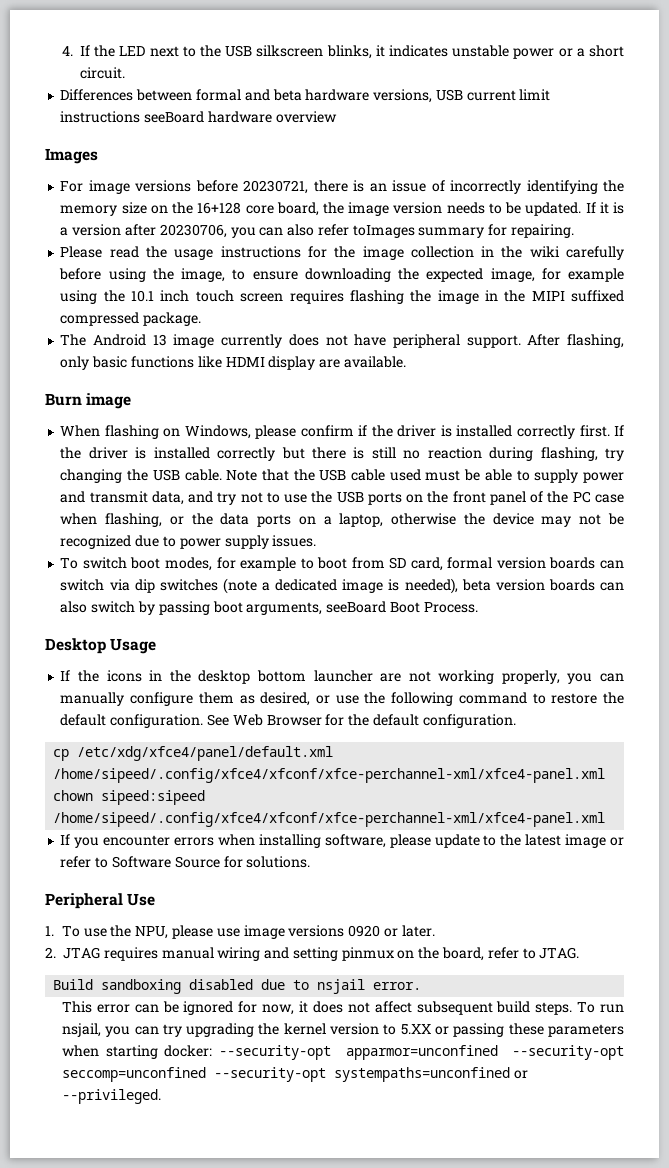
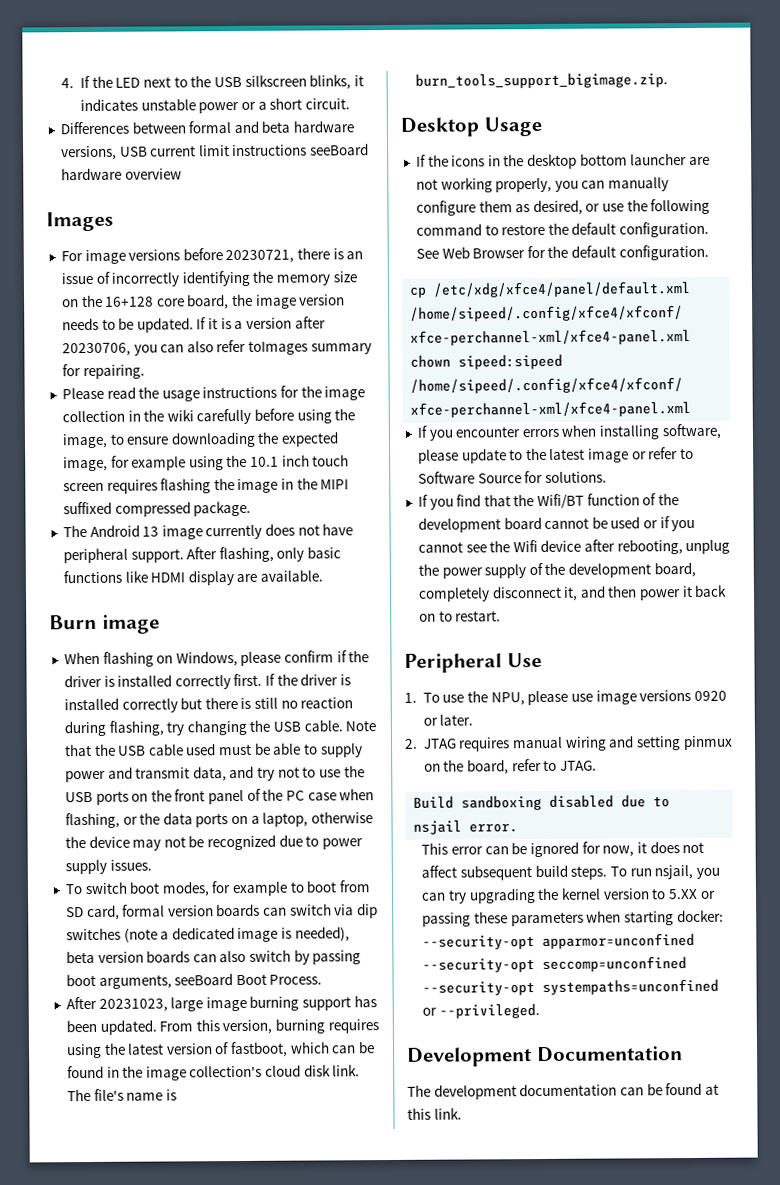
+ After 20231023, large image burning support has been updated. From this version, burning requires using the latest version of fastboot, which can be found in the image collection's cloud disk link. The file's name is burn_tools_support_bigimage.zip.
+ If you find that the Wifi/BT function of the development board cannot be used or if you cannot see the Wifi device after rebooting, unplug the power supply of the development board, completely disconnect it, and then power it back on to restart.
+ Development Documentation
+ The development documentation can be found at this link.

